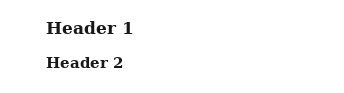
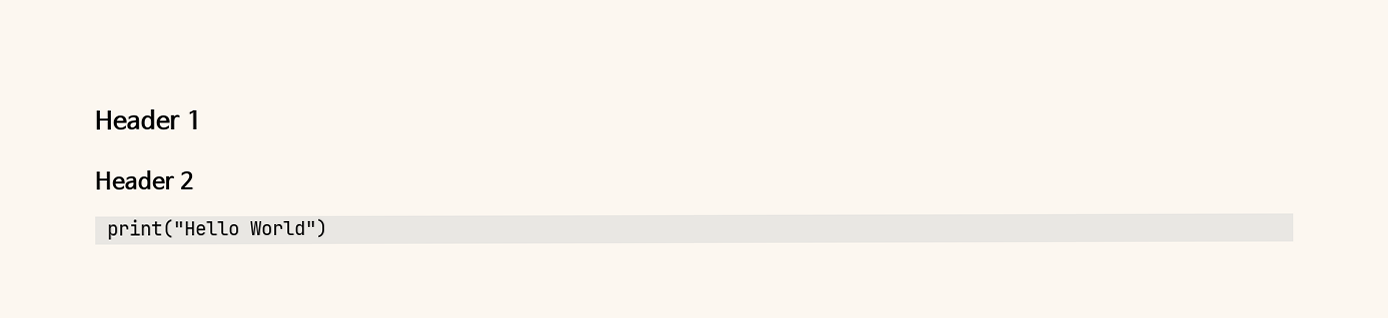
+ print("Hello World")

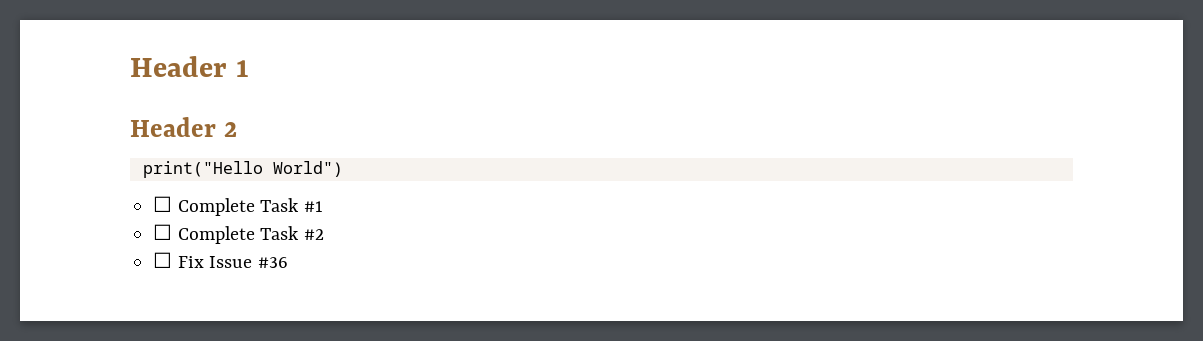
+ ☐ Complete Task #1
+ ☐ Complete Task #2
+ ☐ Fix Issue #36

